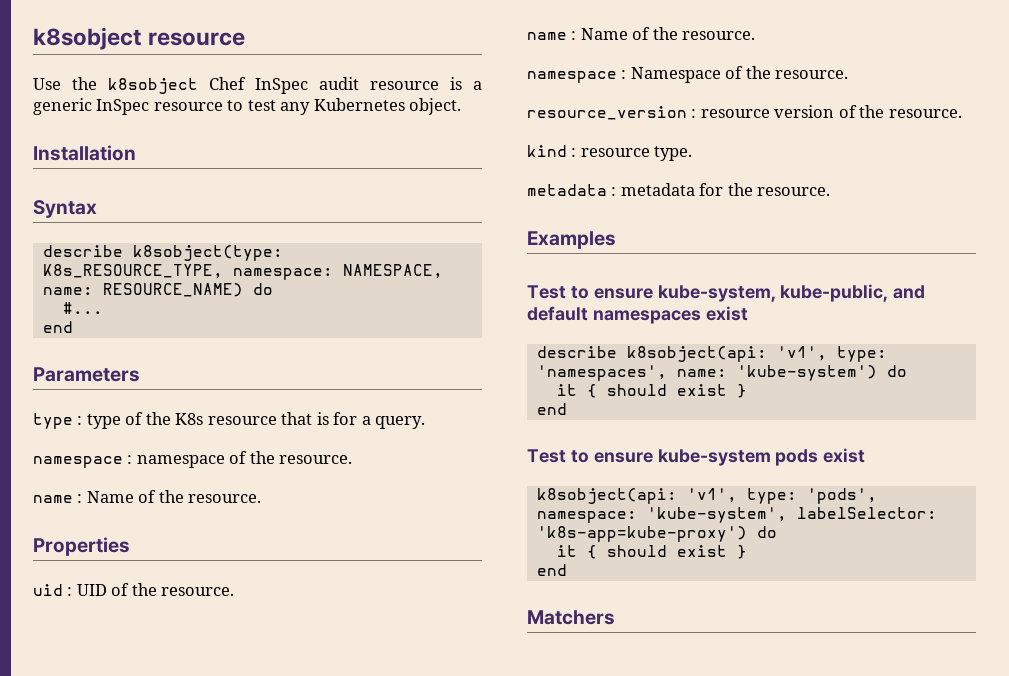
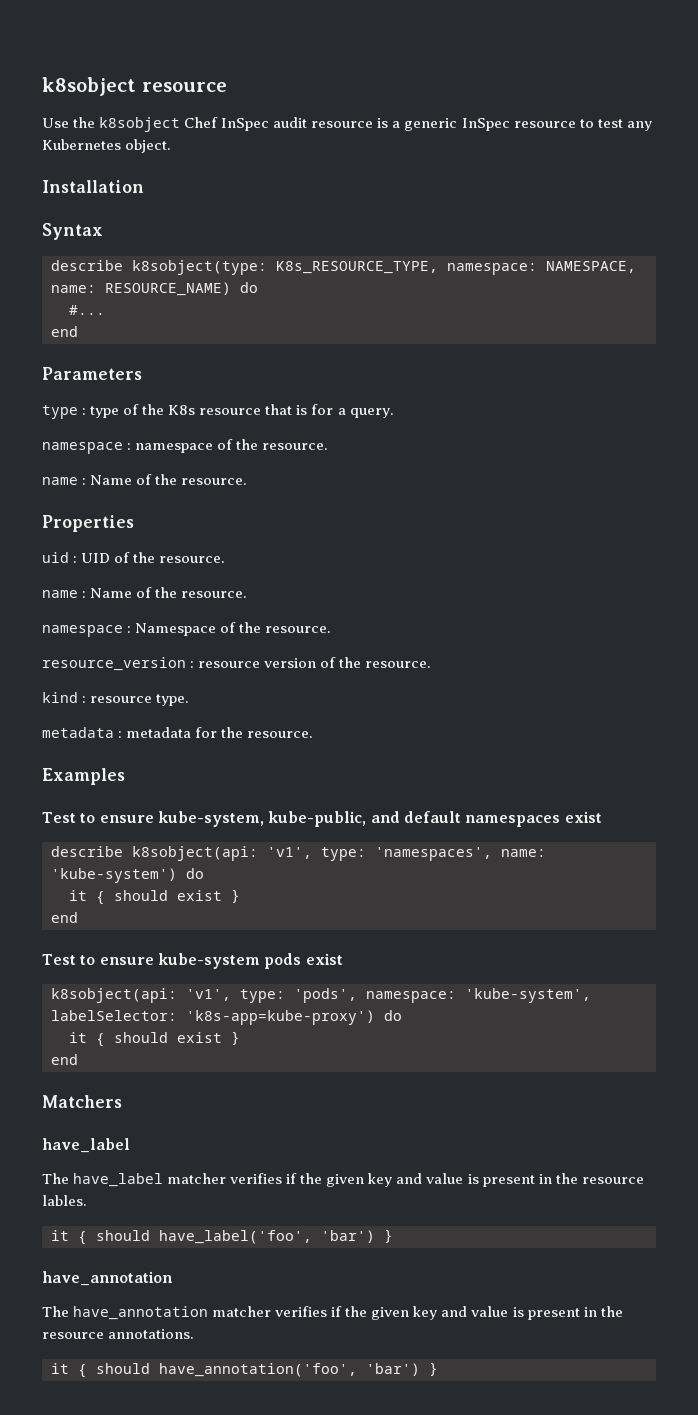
  Matchers
+ have_label
+ The have_label matcher verifies if the given key and value is present in the resource lables.
+ it { should have_label('foo', 'bar') }
+ have_annotation
+ The have_annotation matcher verifies if the given key and value is present in the resource annotations.
+ it { should have_annotation('foo', 'bar') }

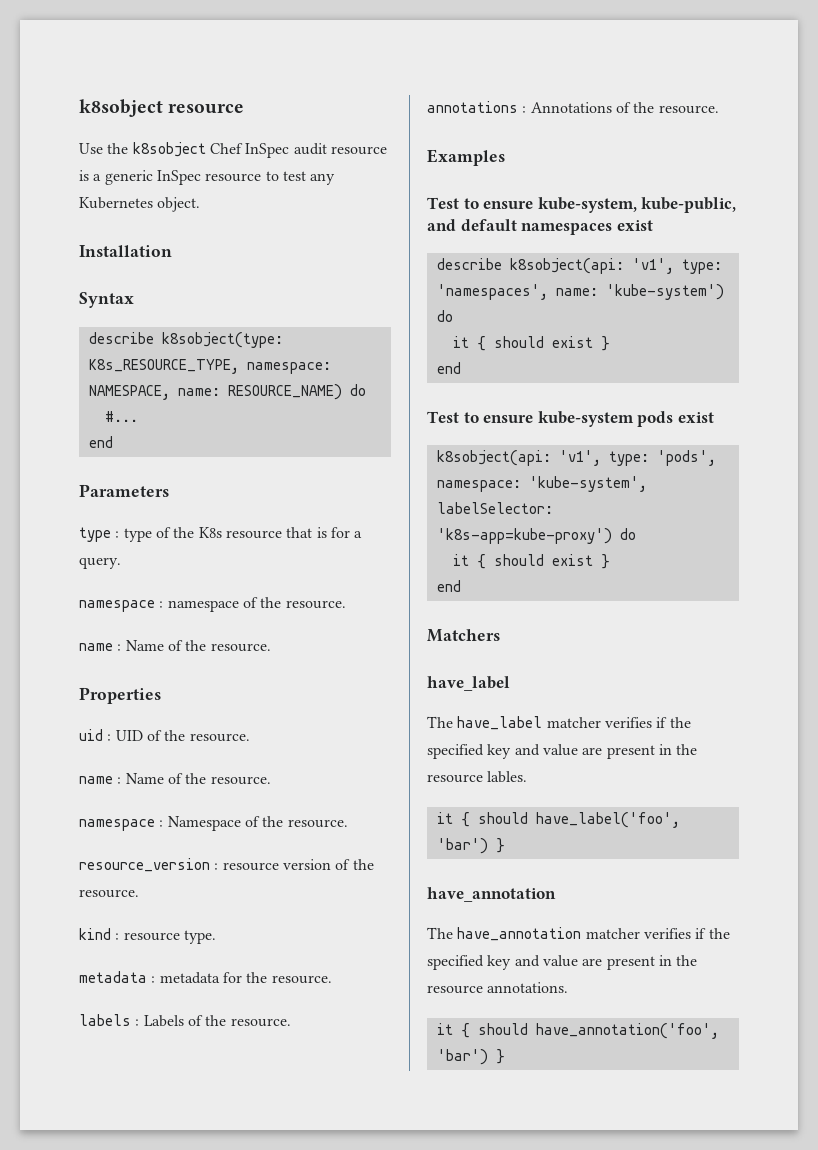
+ labels : Labels of the resource.
+ annotations : Annotations of the resource.
- The have_label matcher verifies if the given key and value is present in the resource lables.
+ The have_label matcher verifies if the specified key and value are present in the resource lables.
- The have_annotation matcher verifies if the given key and value is present in the resource annotations.
+ The have_annotation matcher verifies if the specified key and value are present in the resource annotations.

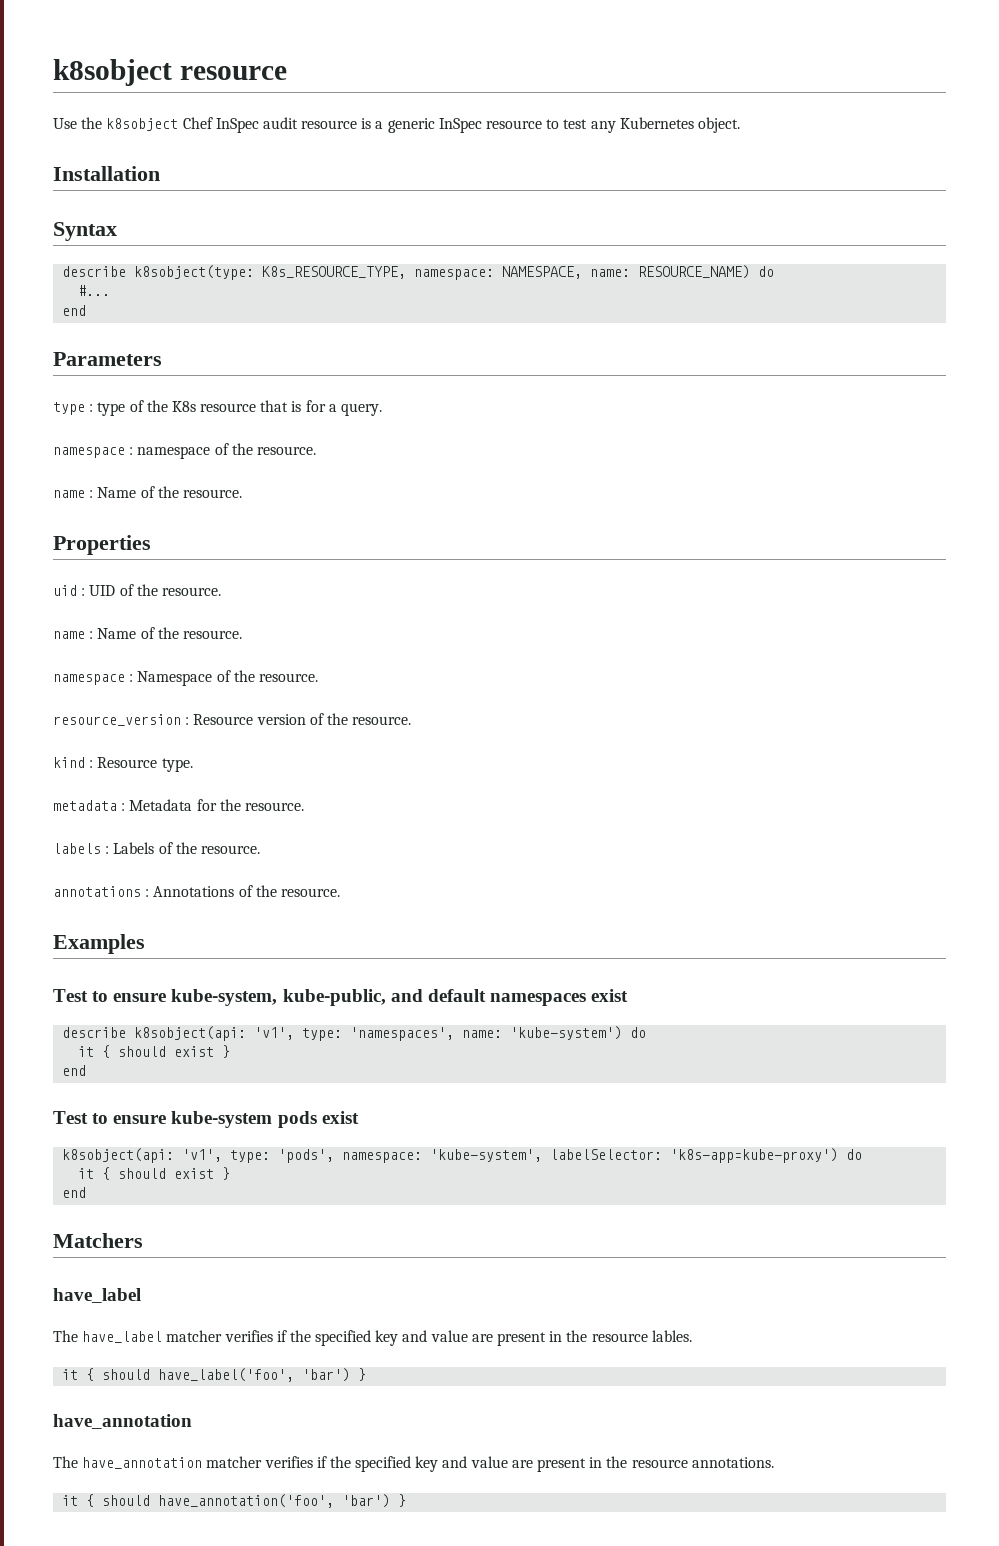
- resource_version : resource version of the resource.
+ resource_version : Resource version of the resource.
- kind : resource type.
+ kind : Resource type.
- metadata : metadata for the resource.
+ metadata : Metadata for the resource.

